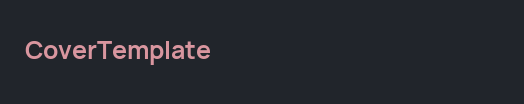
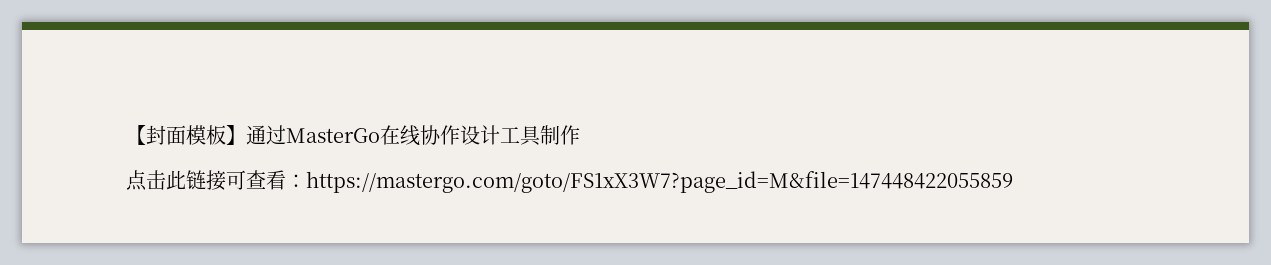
- CoverTemplate
+ 【封面模板】通过MasterGo在线协作设计工具制作
+ 点击此链接可查看：https://mastergo.com/goto/FS1xX3W7?page_id=M&file=147448422055859

